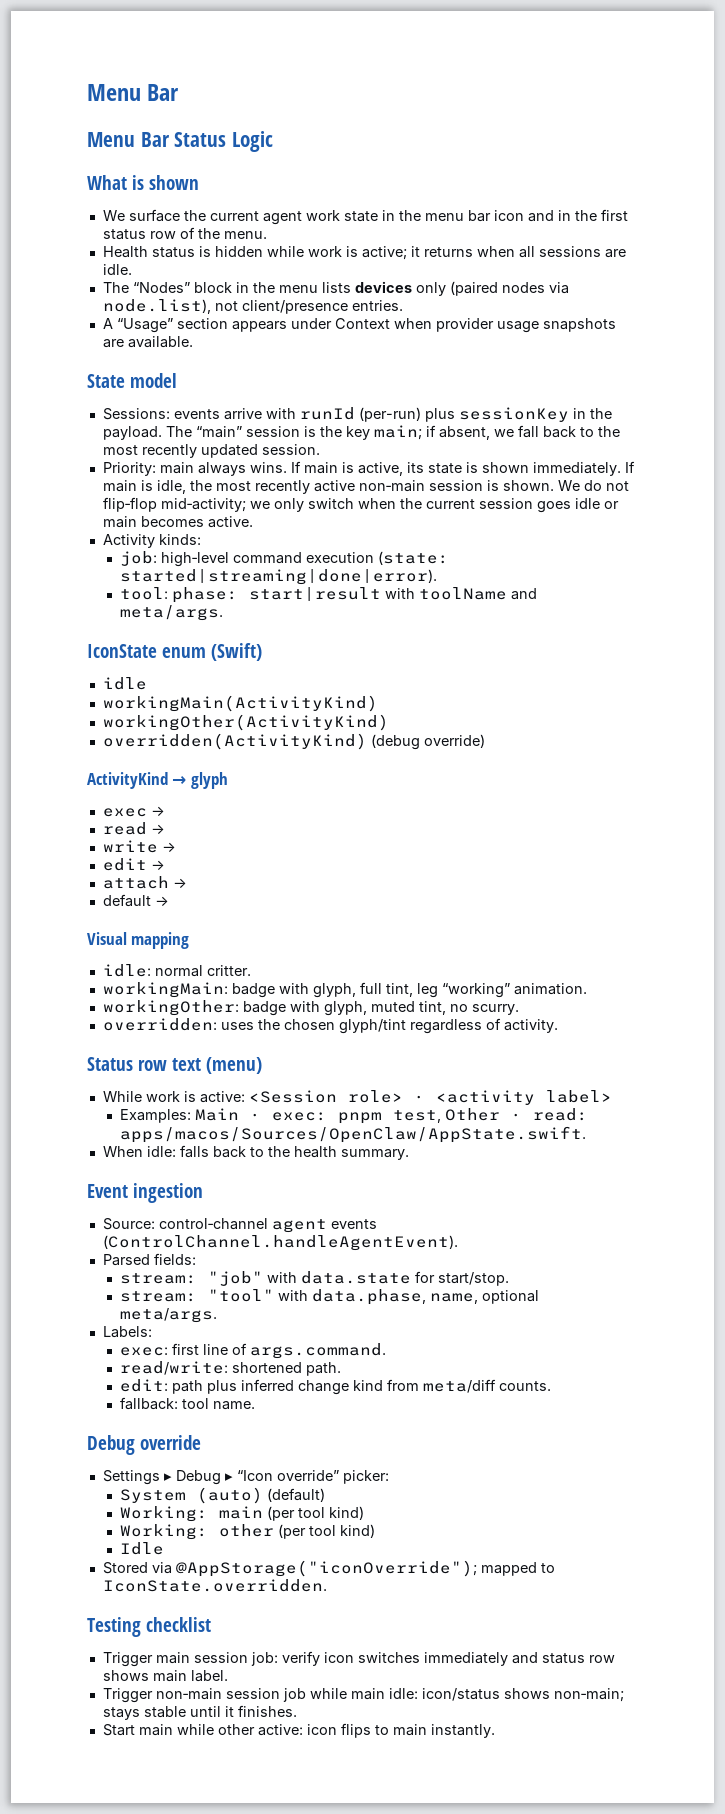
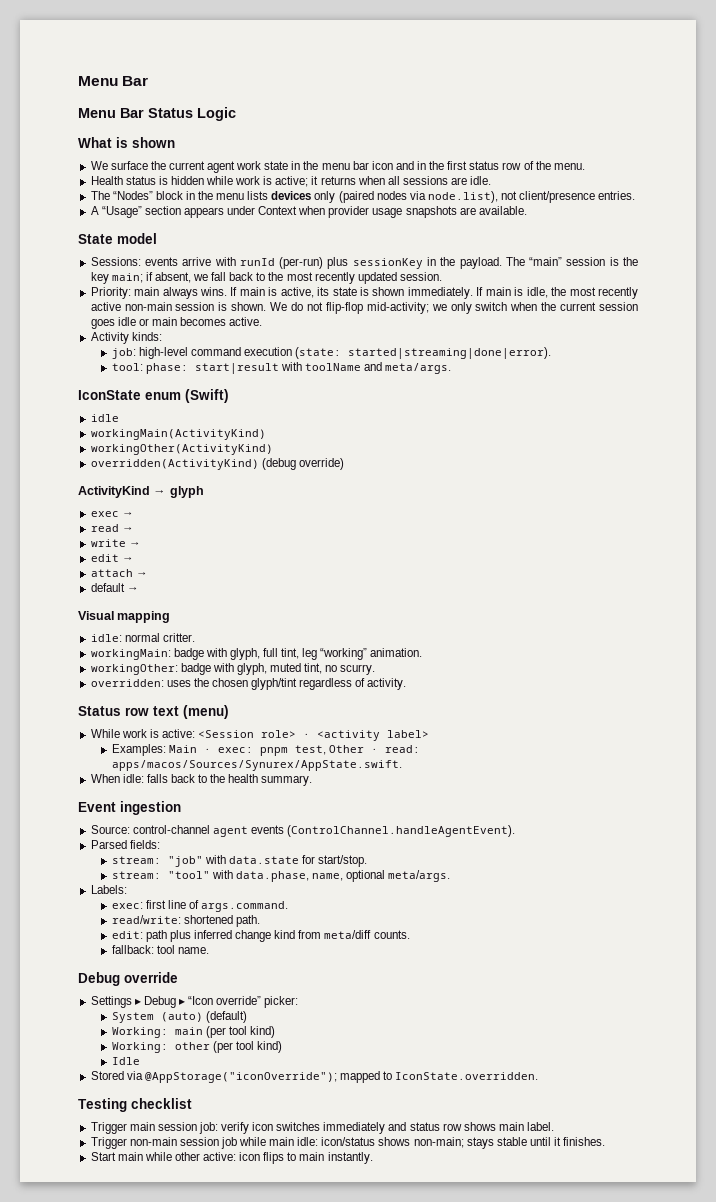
- Examples: Main · exec: pnpm test, Other · read: apps/macos/Sources/OpenClaw/AppState.swift.
+ Examples: Main · exec: pnpm test, Other · read: apps/macos/Sources/Synurex/AppState.swift.

